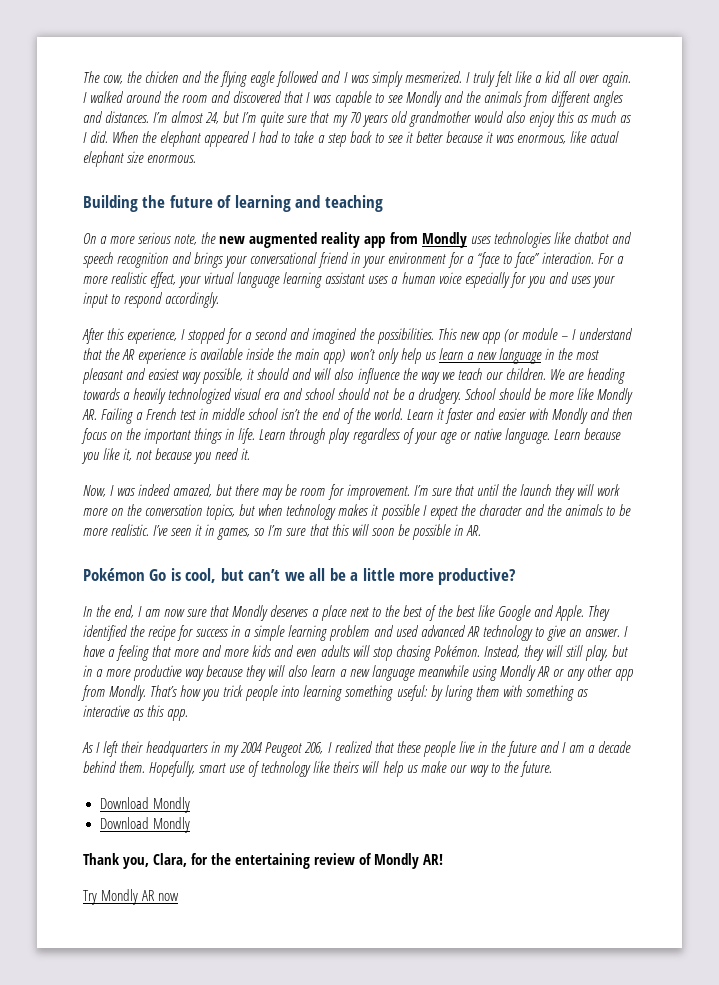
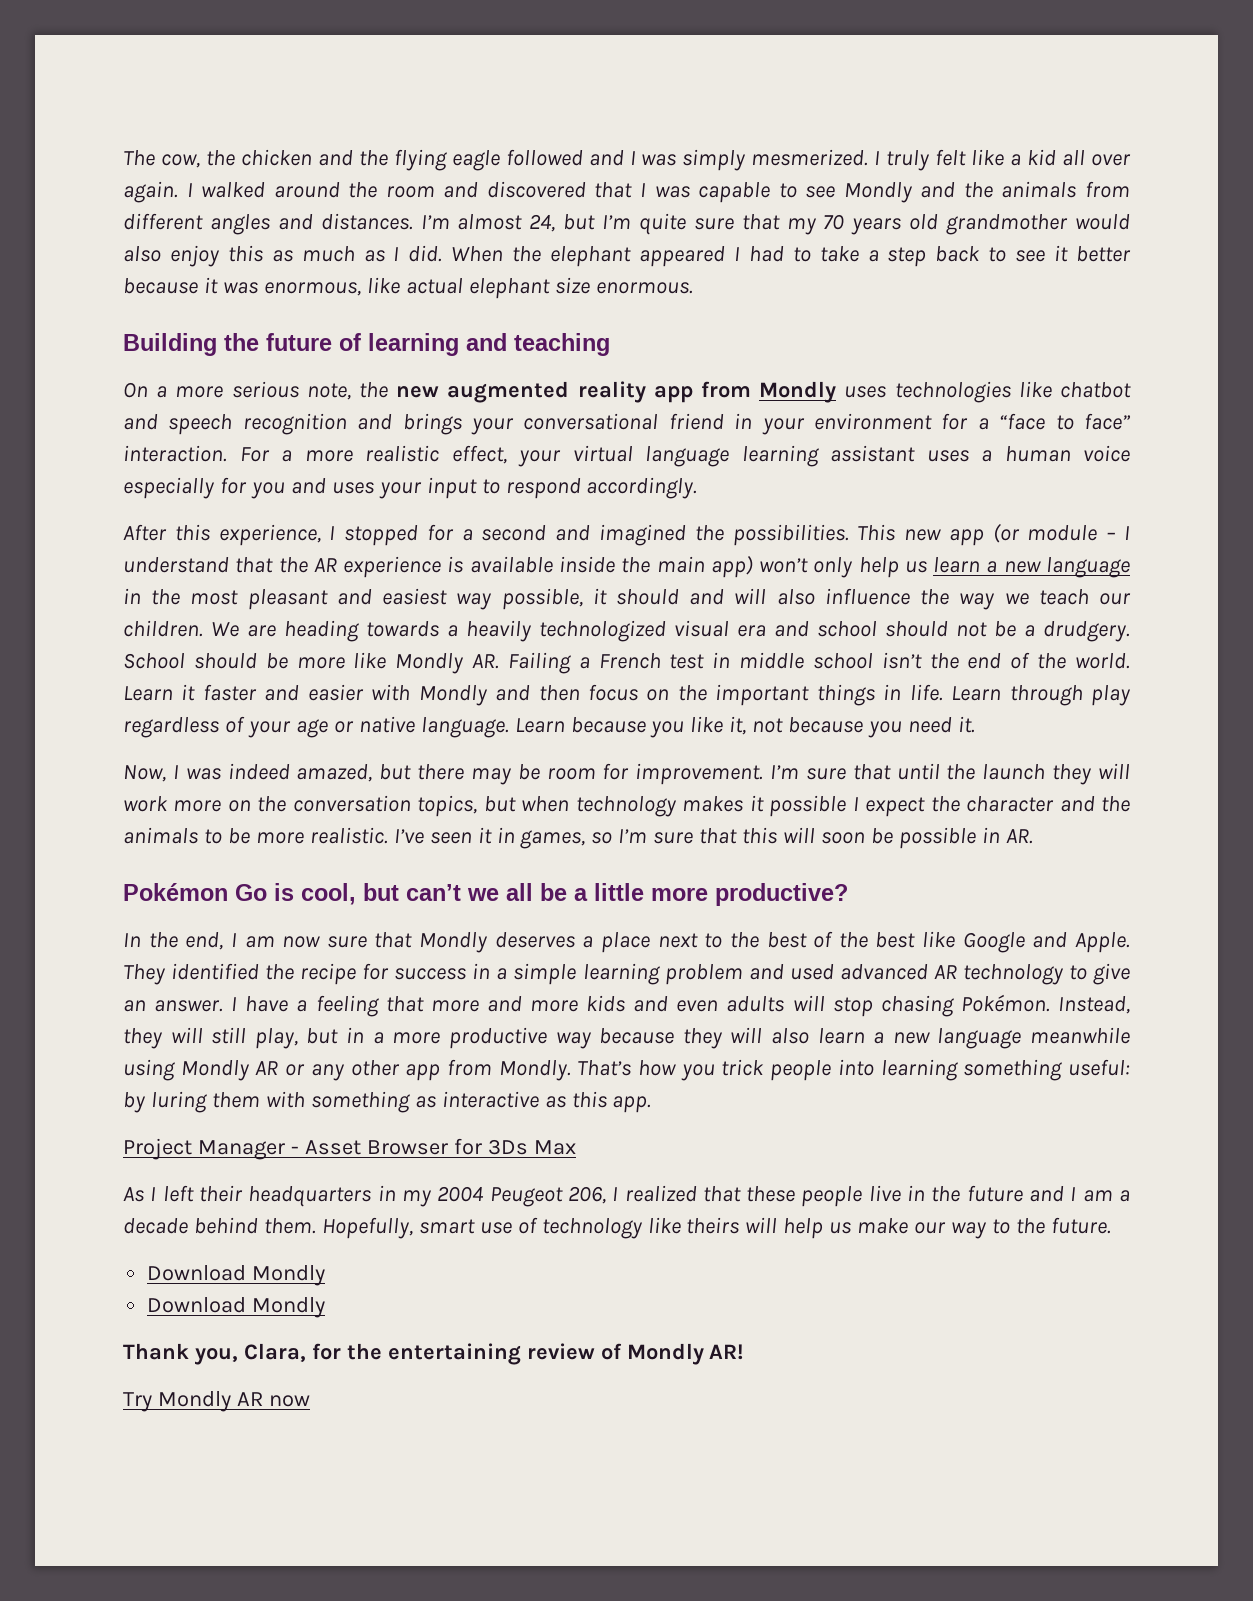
+ Project Manager - Asset Browser for 3Ds Max

